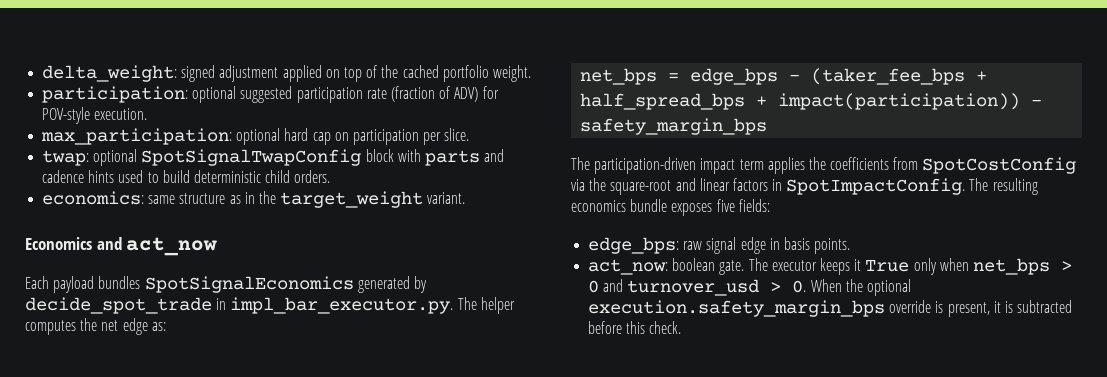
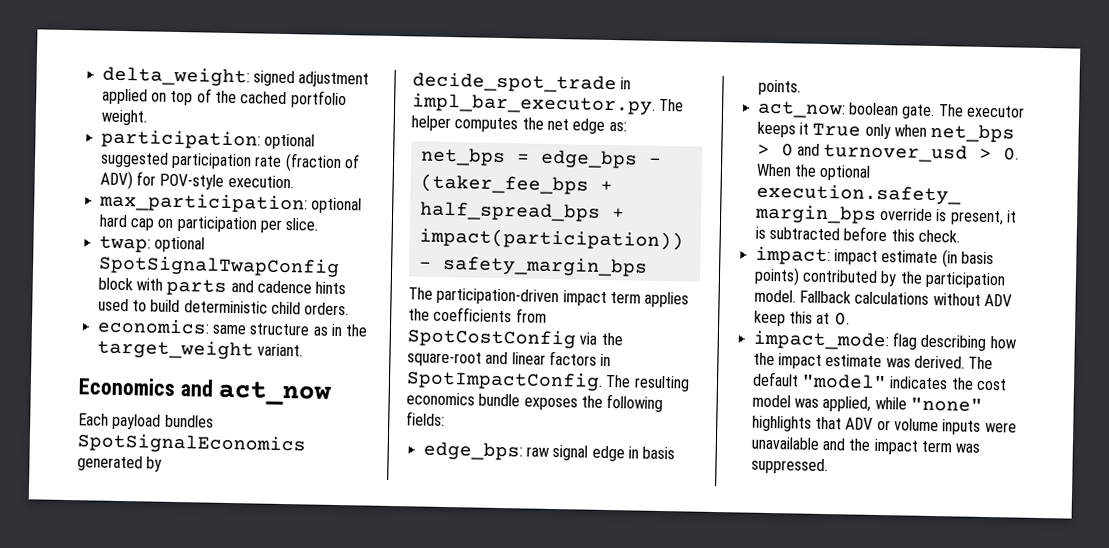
- The resulting economics bundle exposes five fields:
+ The resulting economics bundle exposes the following fields:
+ impact: impact estimate (in basis points) contributed by the participation model. Fallback calculations without ADV keep this at 0.
+ impact_mode: flag describing how the impact estimate was derived. The default "model" indicates the cost model was applied, while "none" highlights that ADV or volume inputs were unavailable and the impact term was suppressed.

